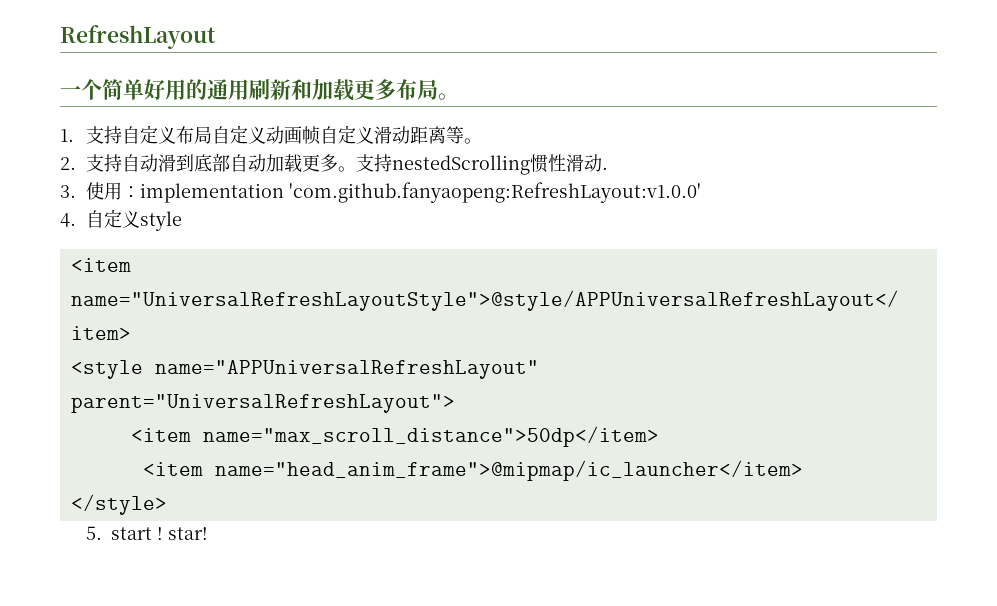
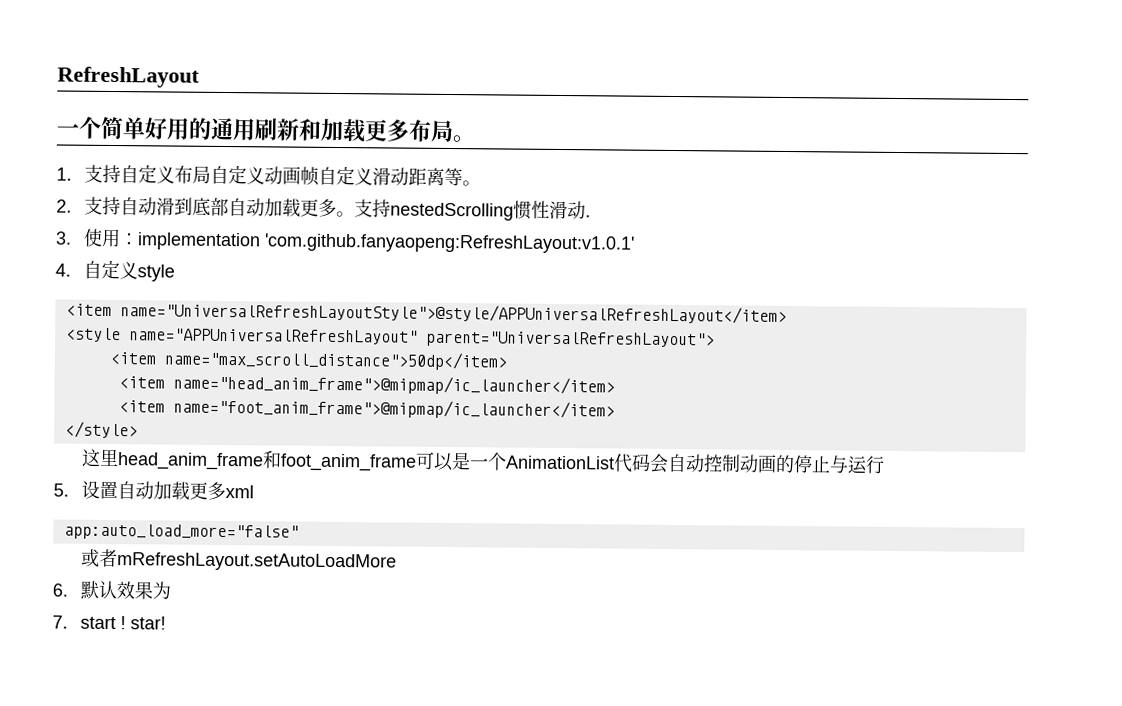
- 3.使用：implementation 'com.github.fanyaopeng:RefreshLayout:v1.0.0'
+ 3.使用：implementation 'com.github.fanyaopeng:RefreshLayout:v1.0.1'
+ <item name="foot_anim_frame">@mipmap/ic_launcher</item>
- 5. start ! star!
+ 这里head_anim_frame和foot_anim_frame可以是一个AnimationList代码会自动控制动画的停止与运行
+ 5.设置自动加载更多xml
+ app:auto_load_more="false"
+ 或者mRefreshLayout.setAutoLoadMore
+ 6.默认效果为
+ 7. start ! star!

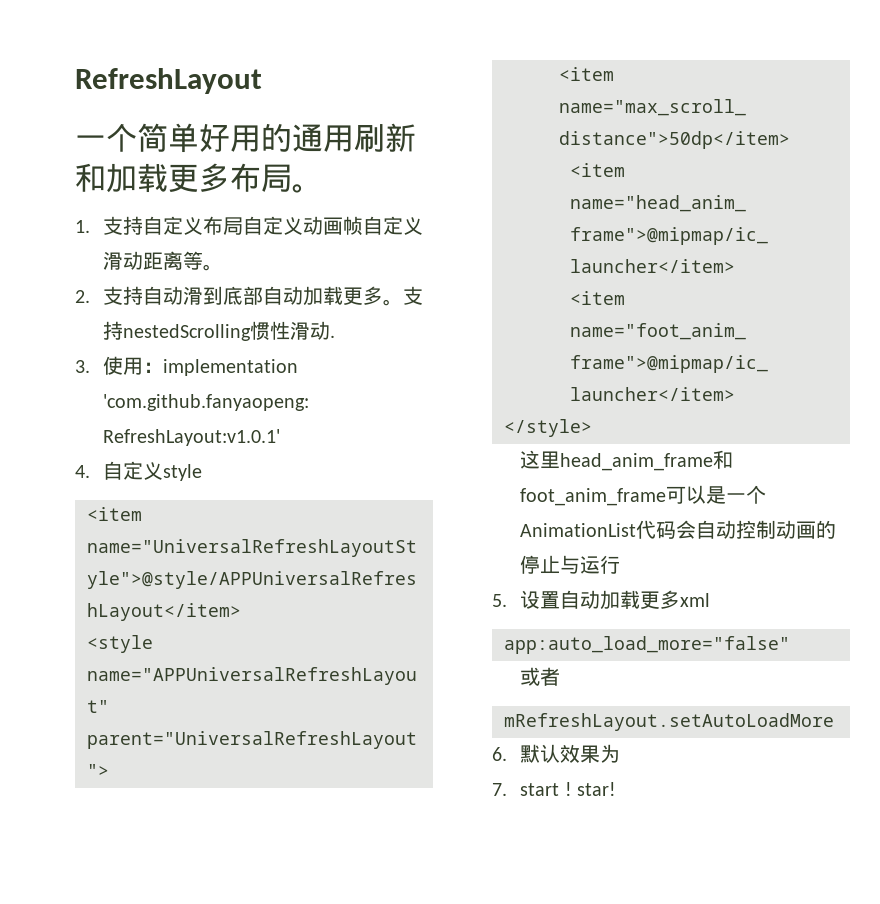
- 或者mRefreshLayout.setAutoLoadMore
+ 或者
+ mRefreshLayout.setAutoLoadMore

